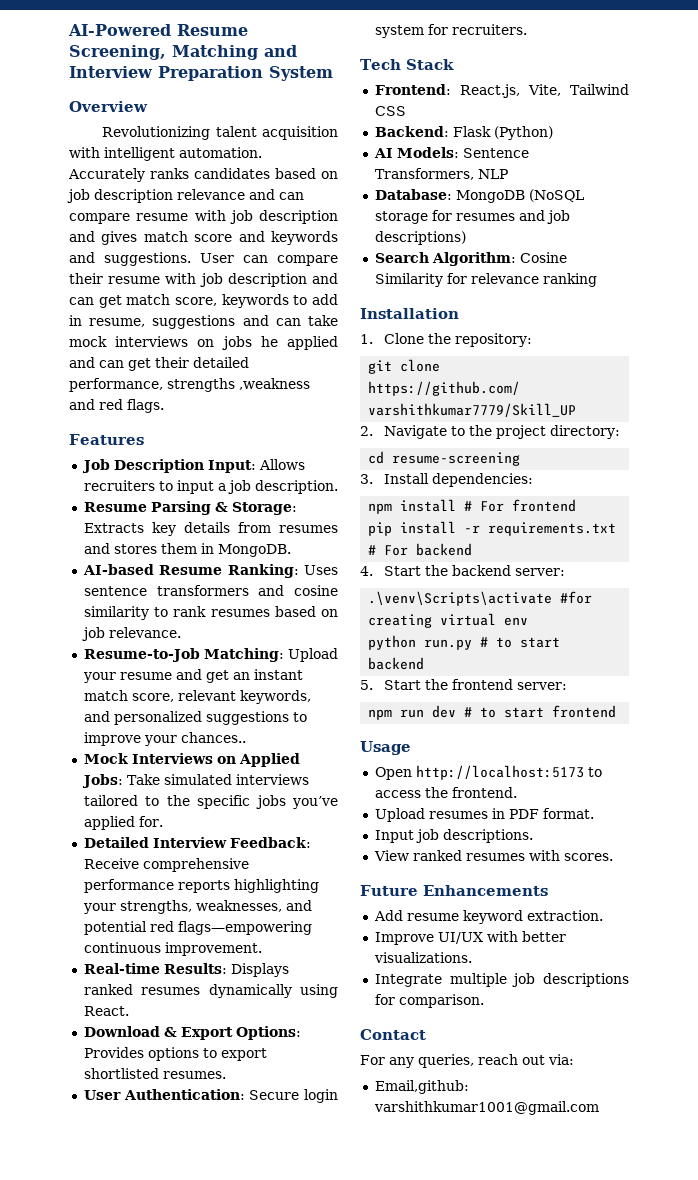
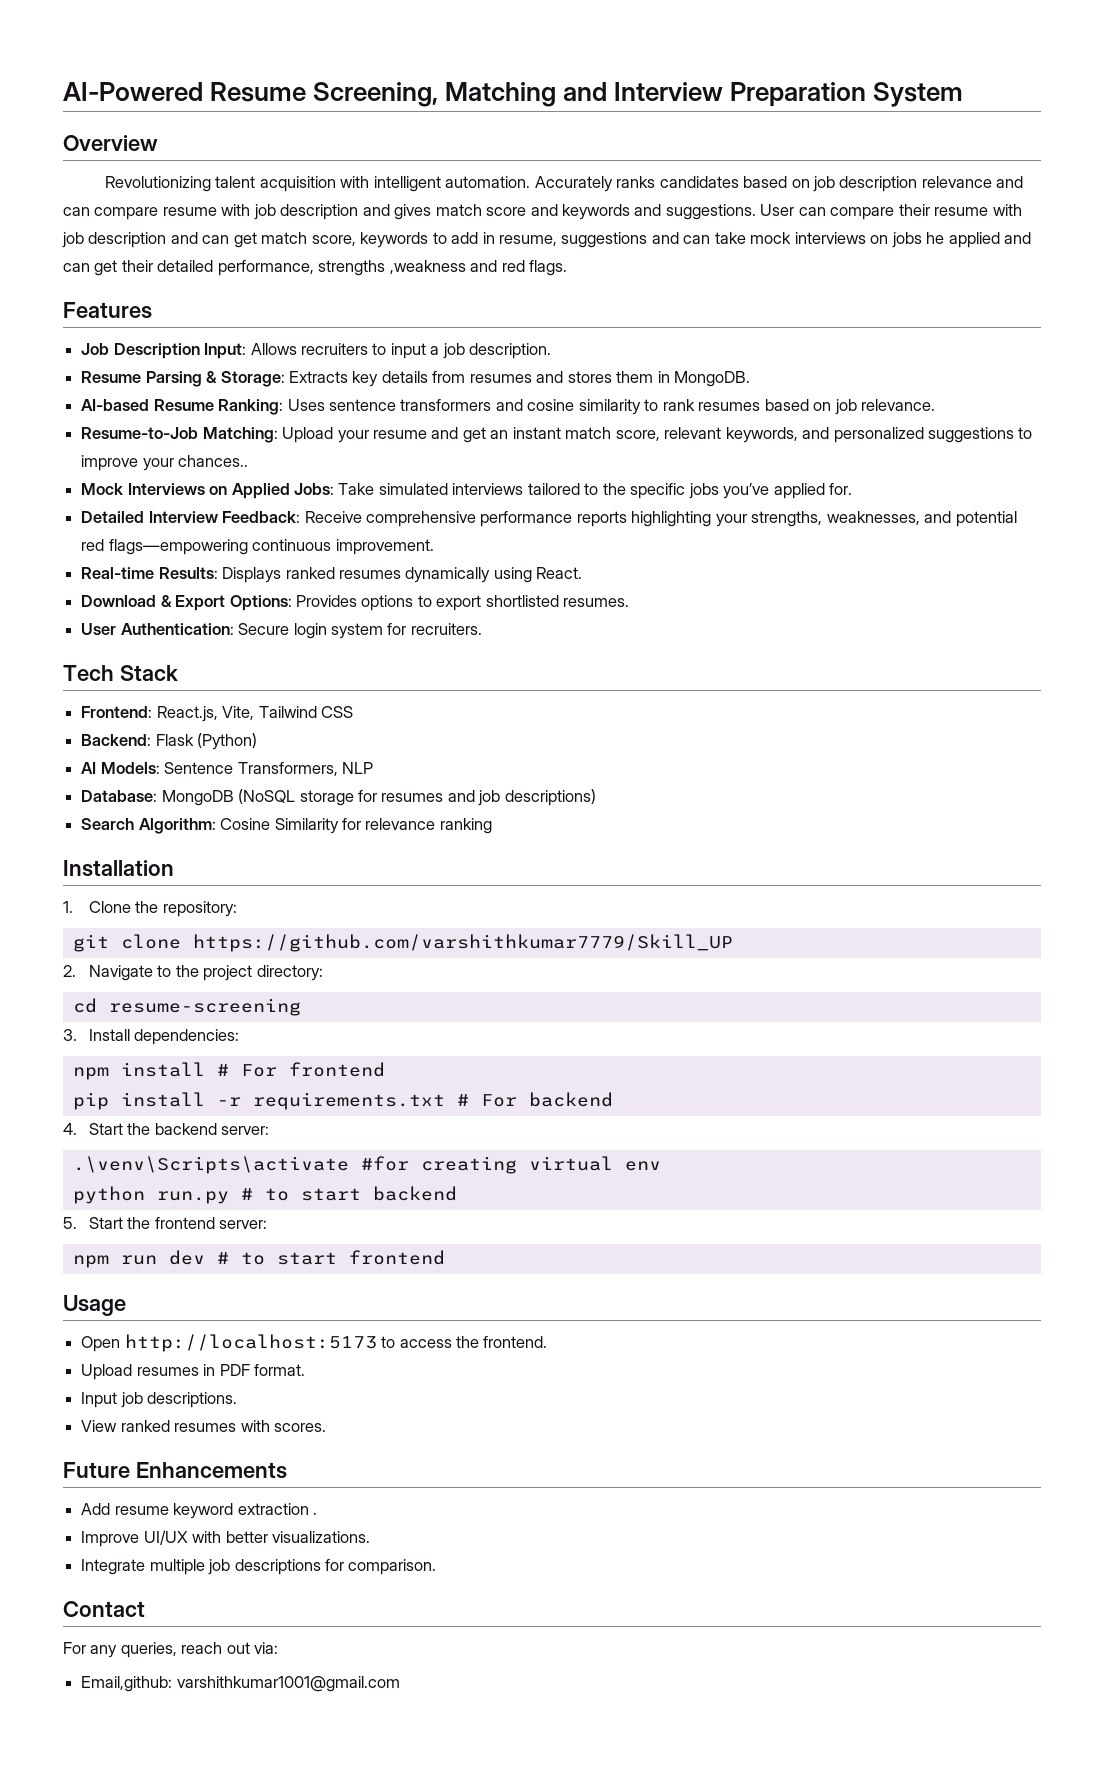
- Add resume keyword extraction.
+ Add resume keyword extraction .

